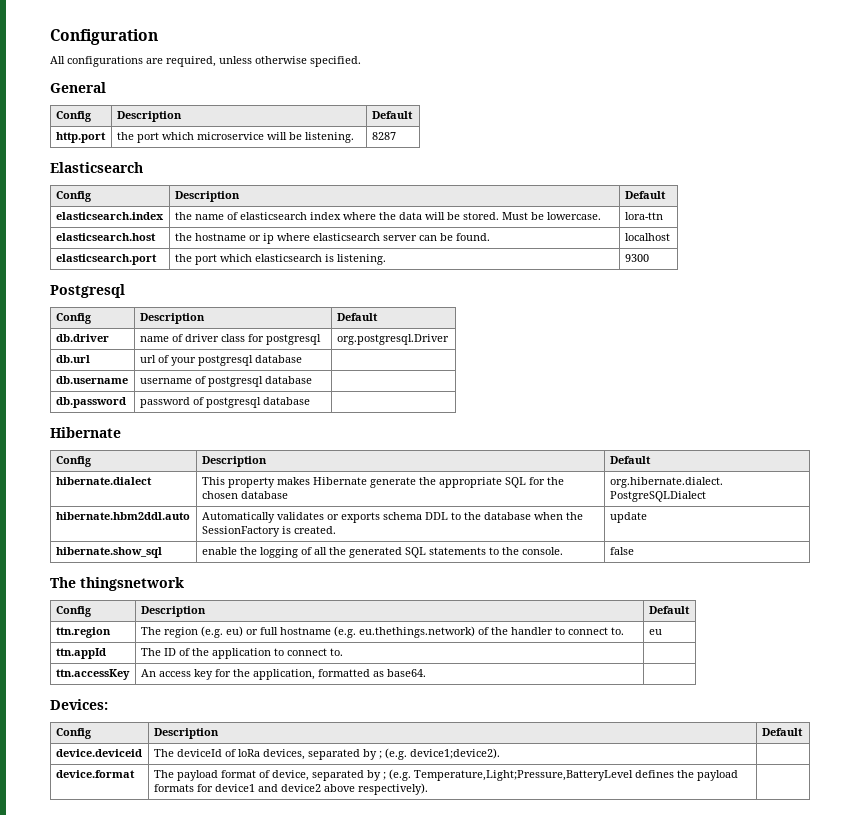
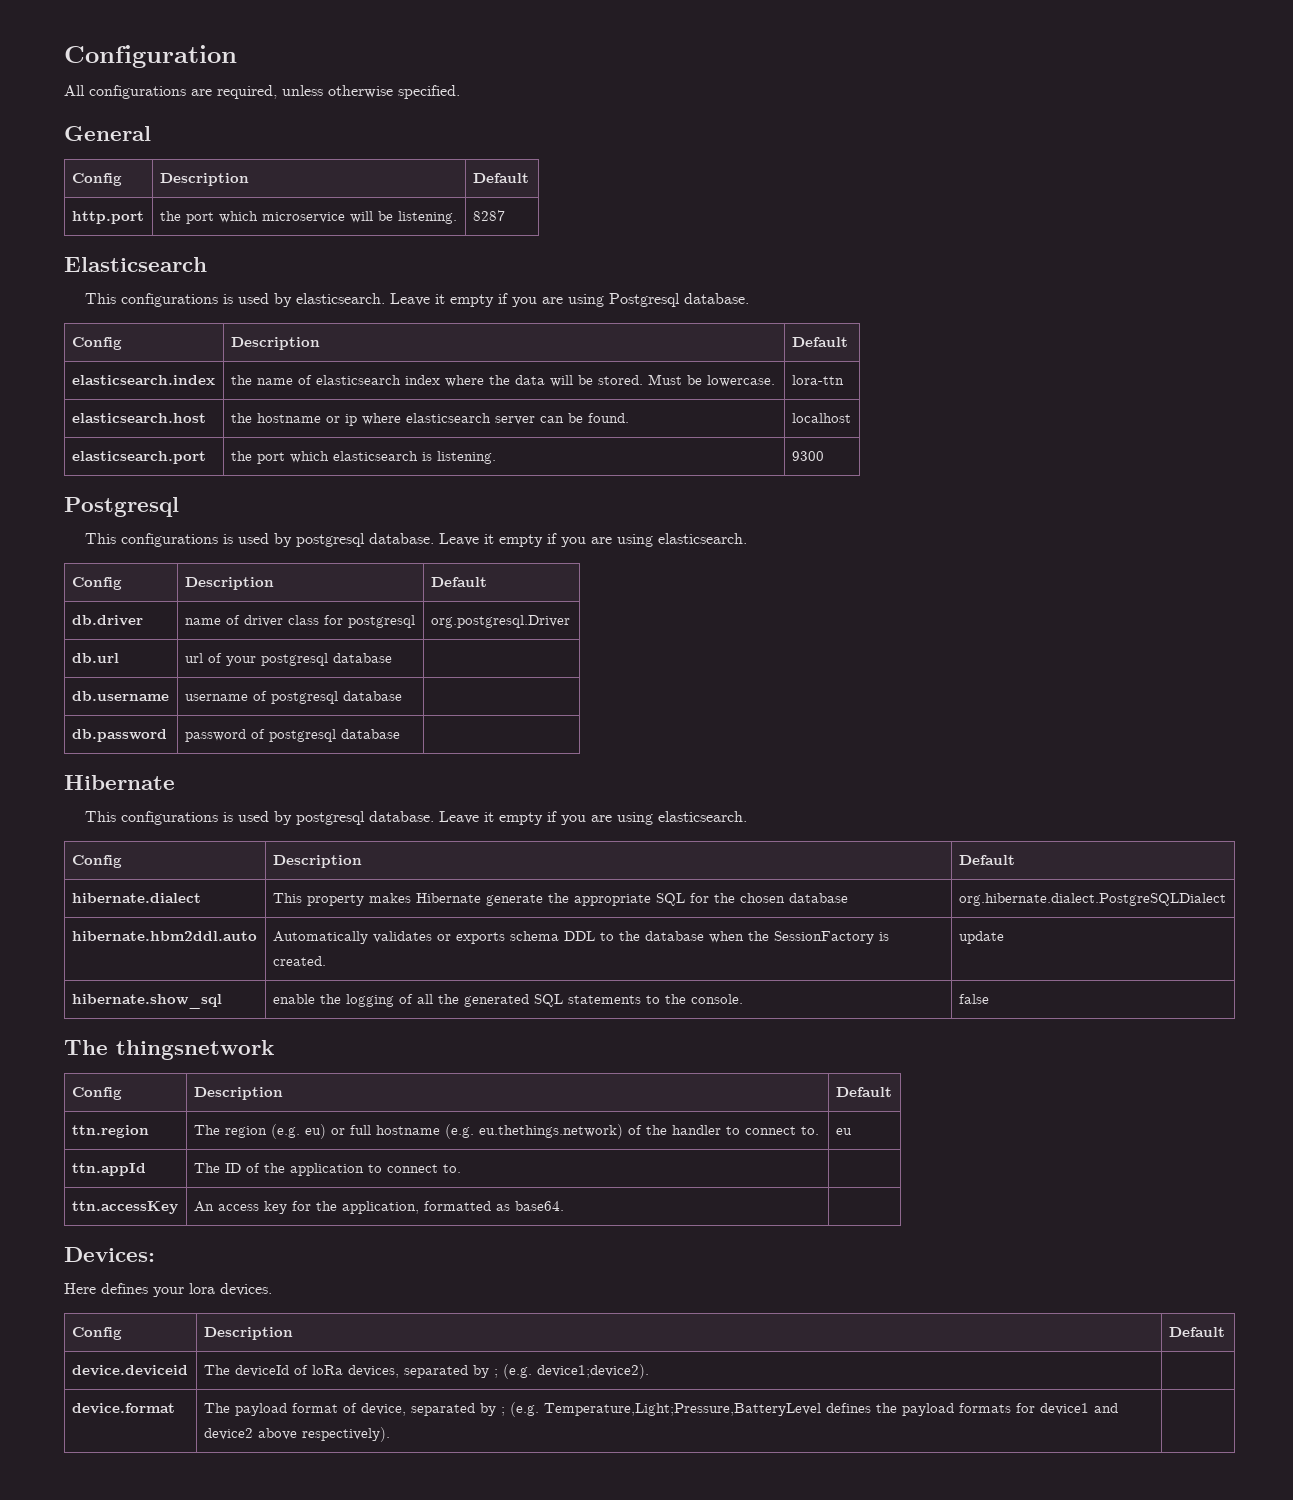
+ This configurations is used by elasticsearch. Leave it empty if you are using Postgresql database.
  elasticsearch.port | the port which elasticsearch is listening. | 9300
  Postgresql
+ This configurations is used by postgresql database. Leave it empty if you are using elasticsearch.
  db.password | password of postgresql database |
  Hibernate
+ This configurations is used by postgresql database. Leave it empty if you are using elasticsearch.
+ Here defines your lora devices.

